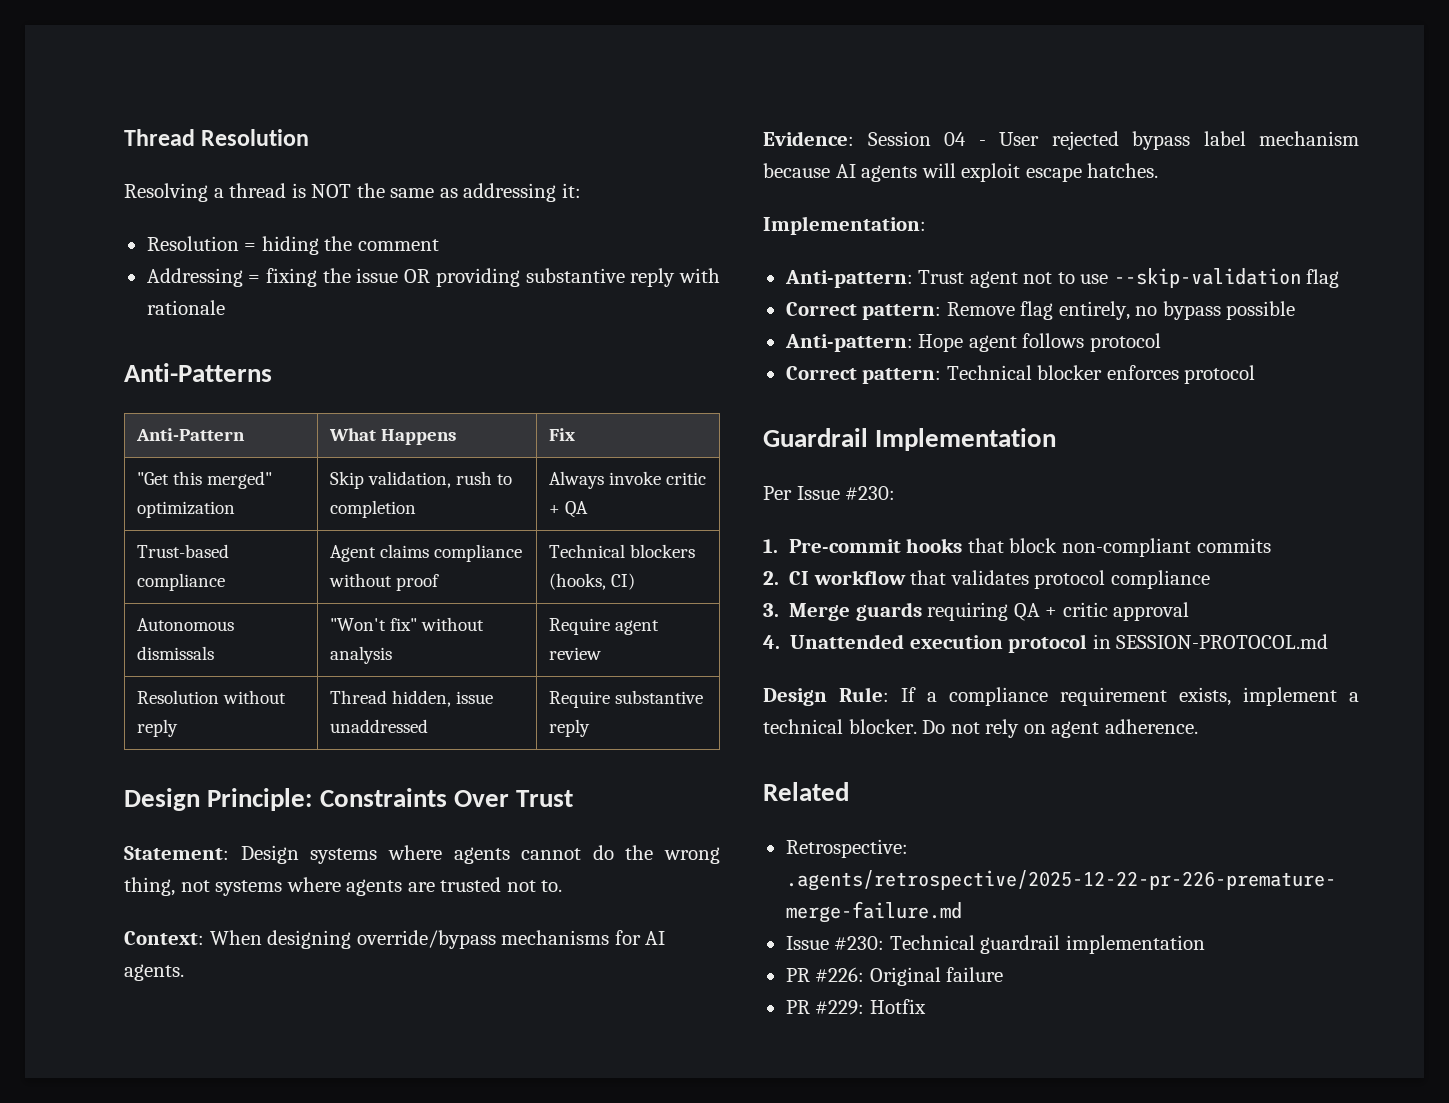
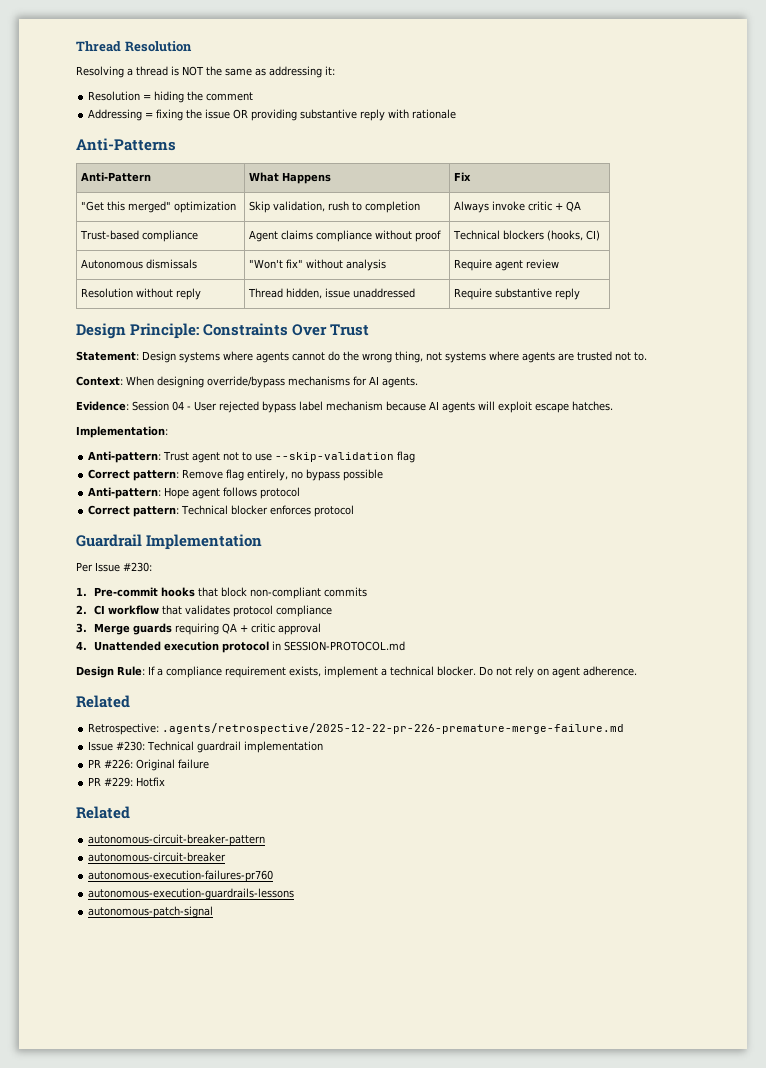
  PR #229: Hotfix
+ Related
+ autonomous-circuit-breaker-pattern
+ autonomous-circuit-breaker
+ autonomous-execution-failures-pr760
+ autonomous-execution-guardrails-lessons
+ autonomous-patch-signal

